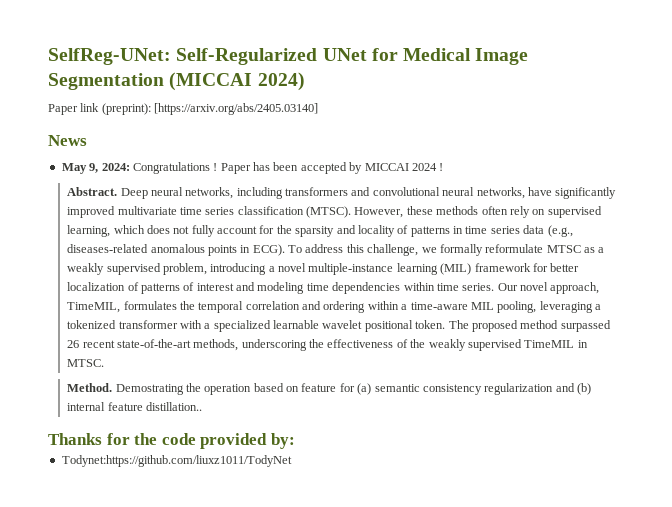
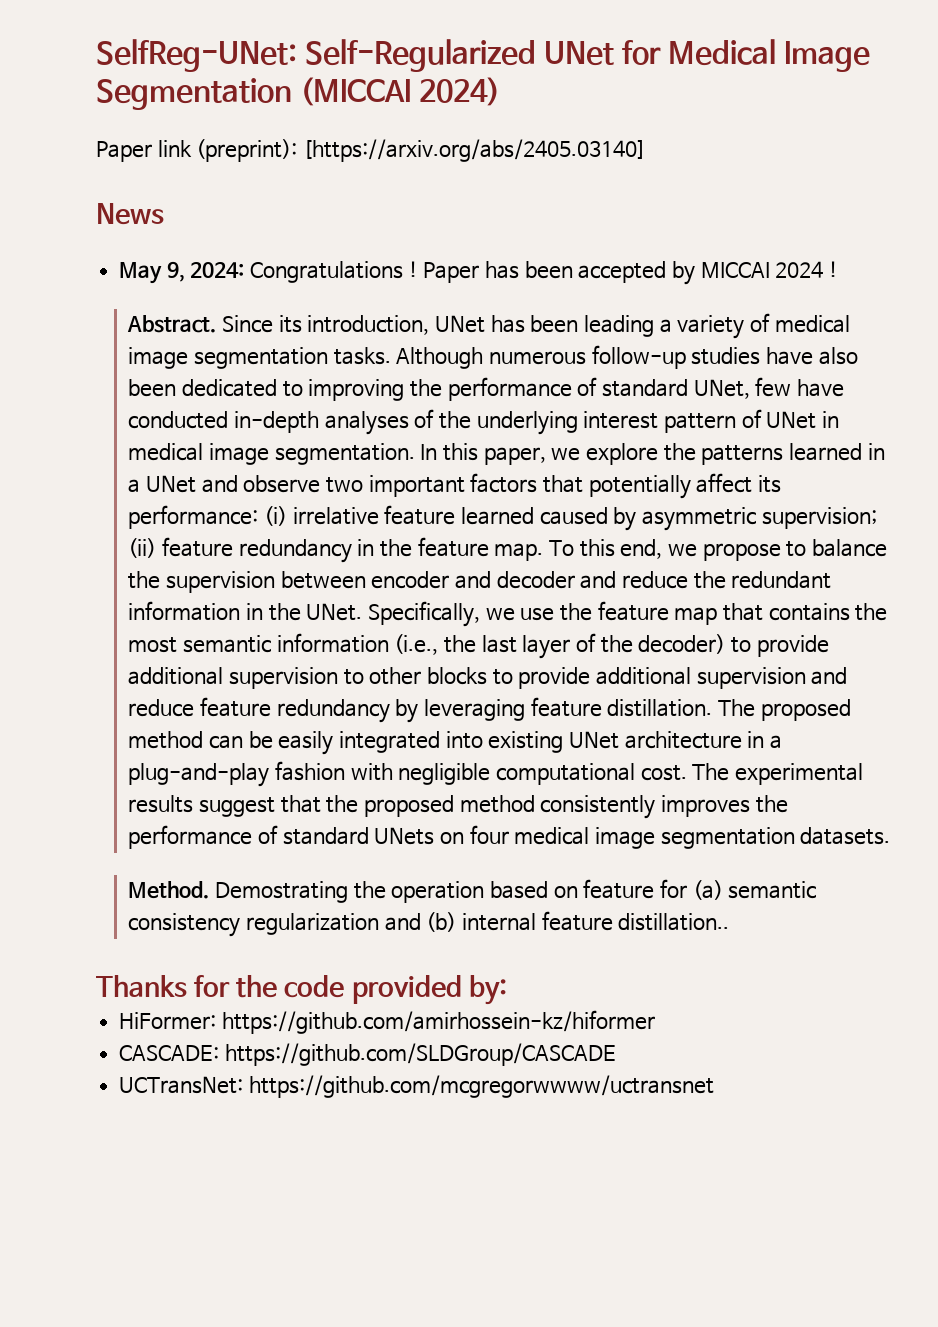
- Deep neural networks, including transformers and convolutional neural networks, have significantly improved multivariate time series classification (MTSC). However, these methods often rely on supervised learning, which does not fully account for the sparsity and locality of patterns in time series data (e.g., diseases-related anomalous points in ECG). To address this challenge, we formally reformulate MTSC as a weakly supervised problem, introducing a novel multiple-instance learning (MIL) framework for better localization of patterns of interest and modeling time dependencies within time series. Our novel approach, TimeMIL, formulates the temporal correlation and ordering within a time-aware MIL pooling, leveraging a tokenized transformer with a specialized learnable wavelet positional token. The proposed method surpassed 26 recent state-of-the-art methods, underscoring the effectiveness of the weakly supervised TimeMIL in MTSC.
+ Since its introduction, UNet has been leading a variety of medical image segmentation tasks. Although numerous follow-up studies have also been dedicated to improving the performance of standard UNet, few have conducted in-depth analyses of the underlying interest pattern of UNet in medical image segmentation. In this paper, we explore the patterns learned in a UNet and observe two important factors that potentially affect its performance: (i) irrelative feature learned caused by asymmetric supervision; (ii) feature redundancy in the feature map. To this end, we propose to balance the supervision between encoder and decoder and reduce the redundant information in the UNet. Specifically, we use the feature map that contains the most semantic information (i.e., the last layer of the decoder) to provide additional supervision to other blocks to provide additional supervision and reduce feature redundancy by leveraging feature distillation. The proposed method can be easily integrated into existing UNet architecture in a plug-and-play fashion with negligible computational cost. The experimental results suggest that the proposed method consistently improves the performance of standard UNets on four medical image segmentation datasets.
- Todynet:https://github.com/liuxz1011/TodyNet
+ HiFormer: https://github.com/amirhossein-kz/hiformer
+ CASCADE: https://github.com/SLDGroup/CASCADE
+ UCTransNet: https://github.com/mcgregorwwww/uctransnet

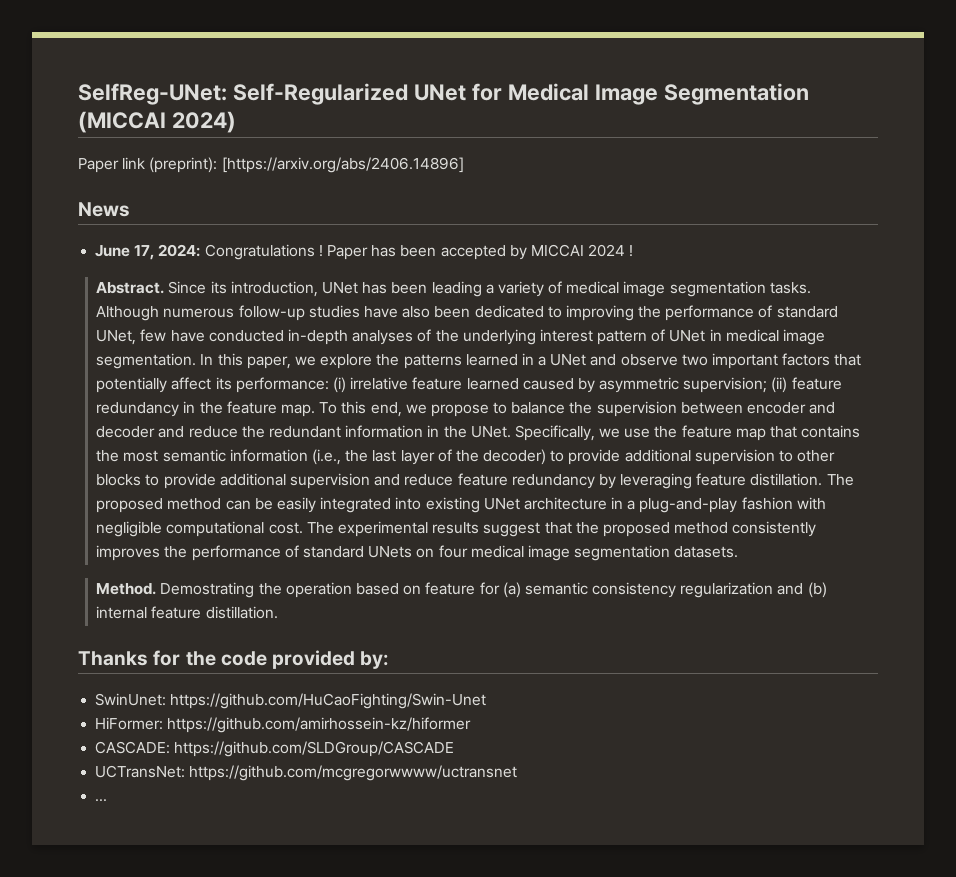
- Paper link (preprint): [https://arxiv.org/abs/2405.03140]
+ Paper link (preprint): [https://arxiv.org/abs/2406.14896]
- May 9, 2024: Congratulations !
+ June 17, 2024: Congratulations !
- Demostrating the operation based on feature for (a) semantic consistency regularization and (b) internal feature distillation..
+ Demostrating the operation based on feature for (a) semantic consistency regularization and (b) internal feature distillation.
+ SwinUnet: https://github.com/HuCaoFighting/Swin-Unet
+ ...

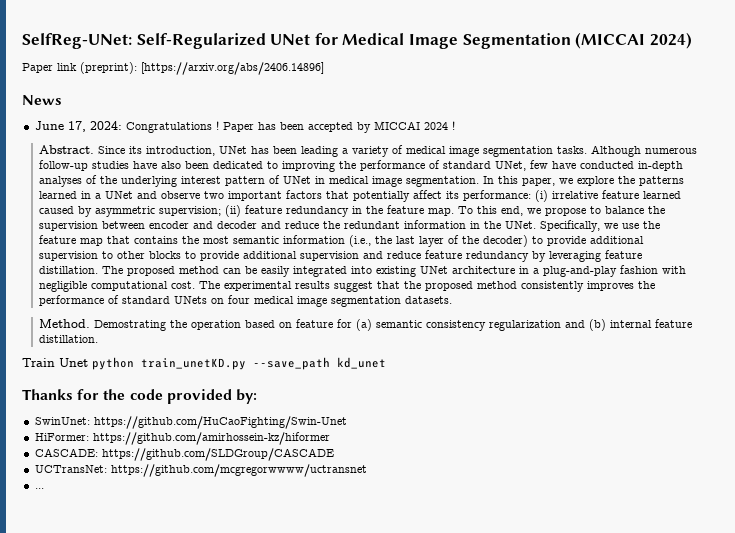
+ Train Unet python train_unetKD.py --save_path kd_unet

